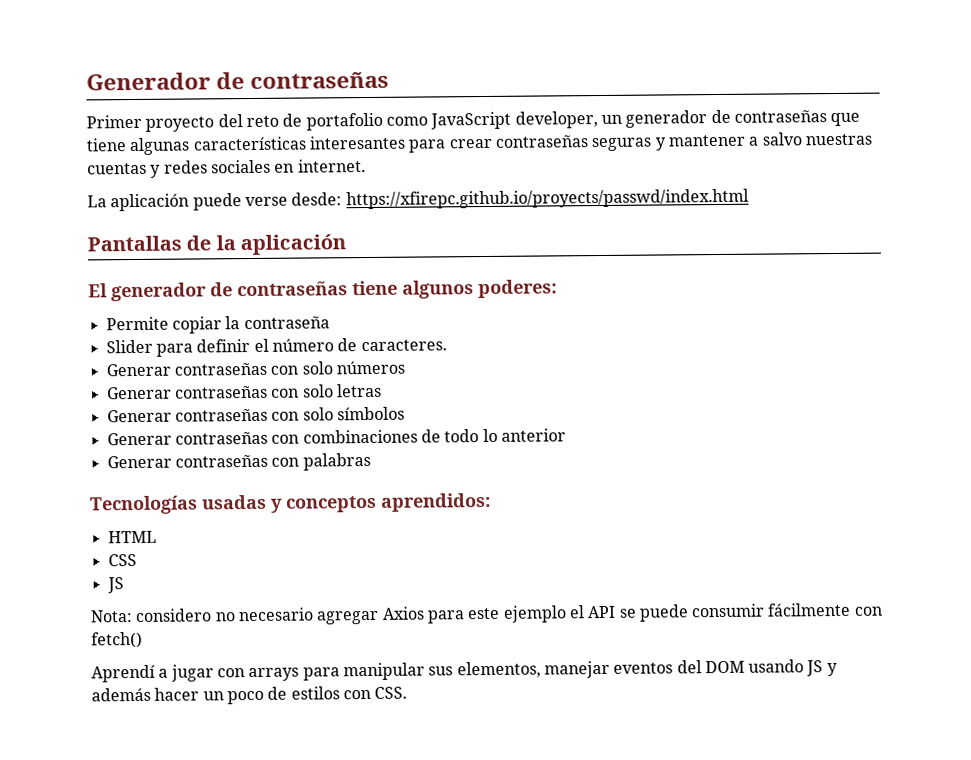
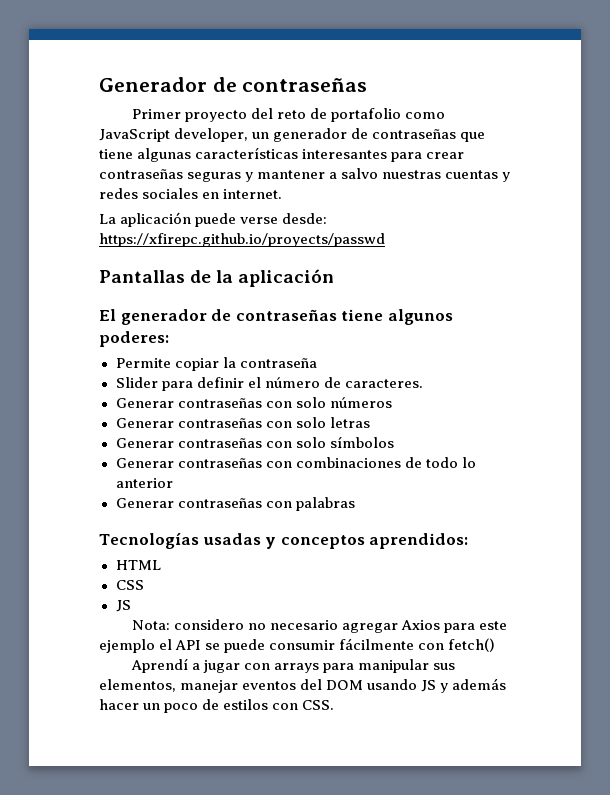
- La aplicación puede verse desde: https://xfirepc.github.io/proyects/passwd/index.html
+ La aplicación puede verse desde: https://xfirepc.github.io/proyects/passwd

